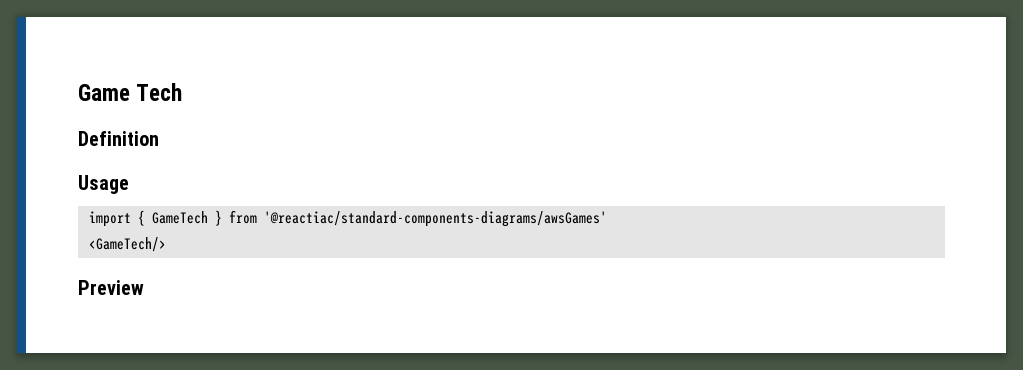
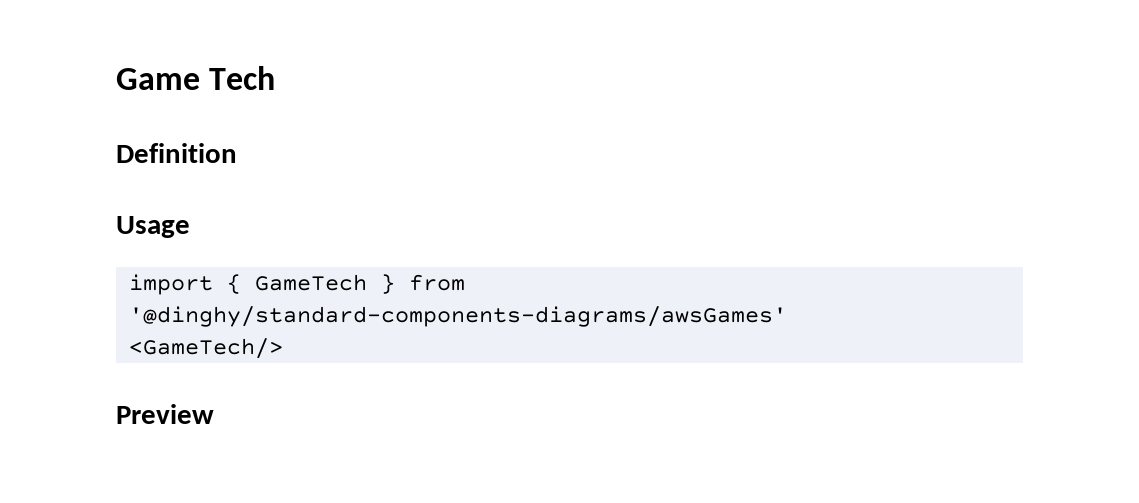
- import { GameTech } from '@reactiac/standard-components-diagrams/awsGames'
+ import { GameTech } from '@dinghy/standard-components-diagrams/awsGames'

